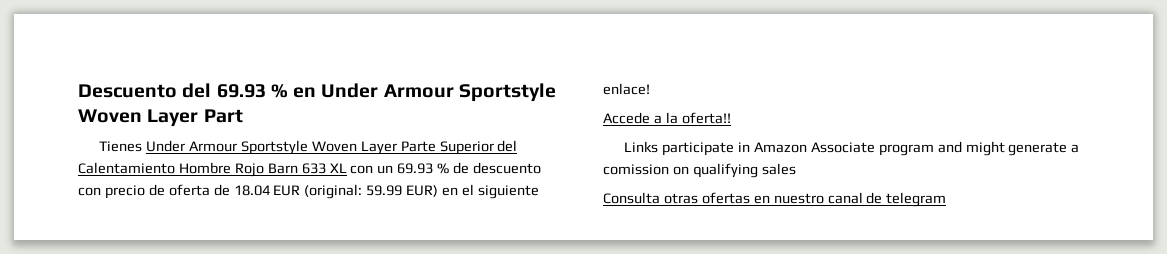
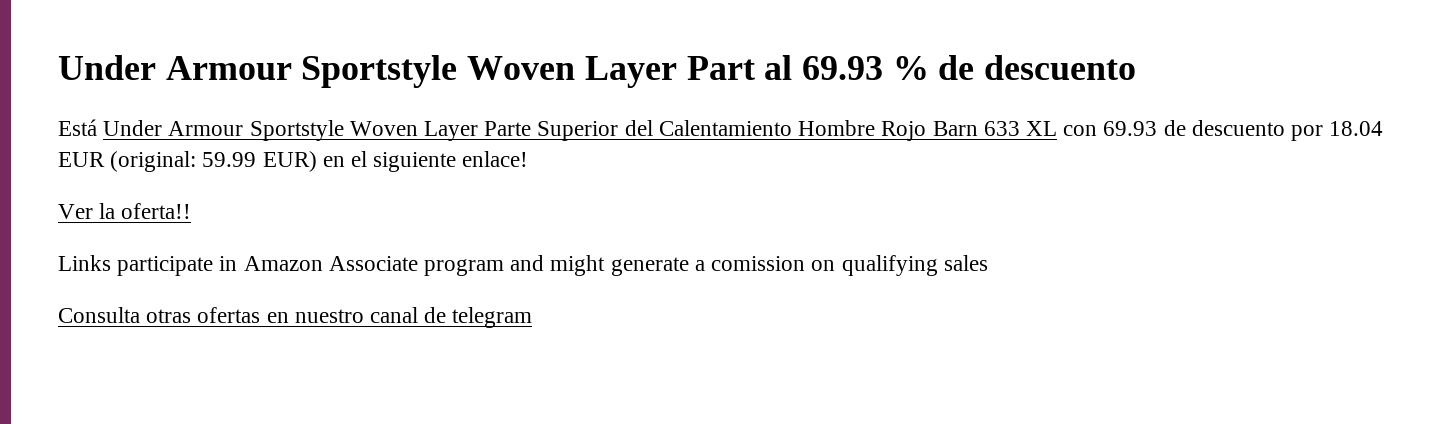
- Descuento del 69.93 % en Under Armour Sportstyle Woven Layer Part
- Tienes Under Armour Sportstyle Woven Layer Parte Superior del Calentamiento Hombre Rojo Barn 633 XL con un 69.93 % de descuento con precio de oferta de 18.04 EUR (original: 59.99 EUR) en el siguiente enlace!
+ Under Armour Sportstyle Woven Layer Part al 69.93 % de descuento
+ Está Under Armour Sportstyle Woven Layer Parte Superior del Calentamiento Hombre Rojo Barn 633 XL con 69.93 de descuento por 18.04 EUR (original: 59.99 EUR) en el siguiente enlace!
- Accede a la oferta!!
+ Ver la oferta!!

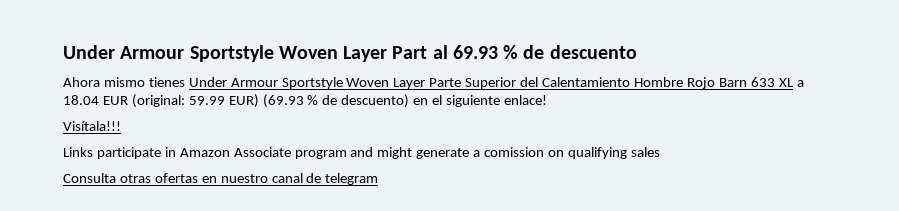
- Está Under Armour Sportstyle Woven Layer Parte Superior del Calentamiento Hombre Rojo Barn 633 XL con 69.93 de descuento por 18.04 EUR (original: 59.99 EUR) en el siguiente enlace!
+ Ahora mismo tienes Under Armour Sportstyle Woven Layer Parte Superior del Calentamiento Hombre Rojo Barn 633 XL a 18.04 EUR (original: 59.99 EUR) (69.93 % de descuento) en el siguiente enlace!
- Ver la oferta!!
+ Visítala!!!

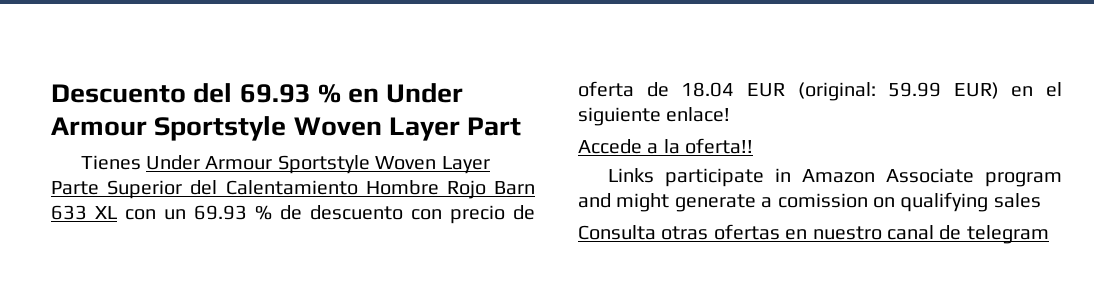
- Under Armour Sportstyle Woven Layer Part al 69.93 % de descuento
- Ahora mismo tienes Under Armour Sportstyle Woven Layer Parte Superior del Calentamiento Hombre Rojo Barn 633 XL a 18.04 EUR (original: 59.99 EUR) (69.93 % de descuento) en el siguiente enlace!
+ Descuento del 69.93 % en Under Armour Sportstyle Woven Layer Part
+ Tienes Under Armour Sportstyle Woven Layer Parte Superior del Calentamiento Hombre Rojo Barn 633 XL con un 69.93 % de descuento con precio de oferta de 18.04 EUR (original: 59.99 EUR) en el siguiente enlace!
- Visítala!!!
+ Accede a la oferta!!

